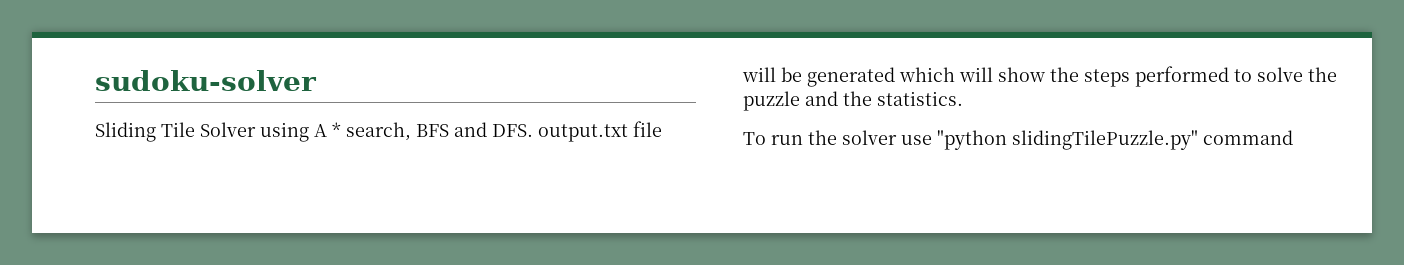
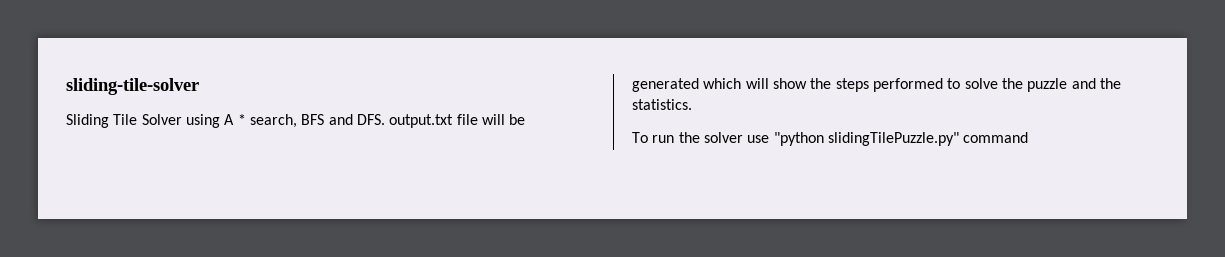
- sudoku-solver
+ sliding-tile-solver

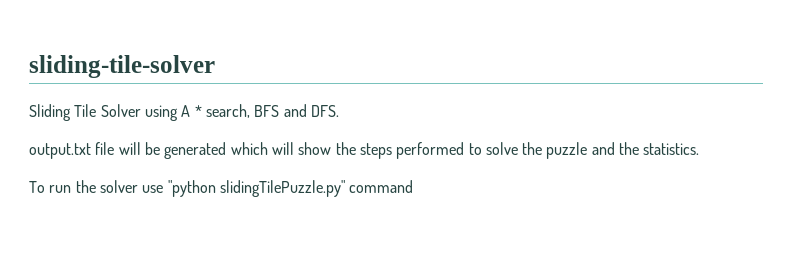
- Sliding Tile Solver using A * search, BFS and DFS. output.txt file will be generated which will show the steps performed to solve the puzzle and the statistics.
+ Sliding Tile Solver using A * search, BFS and DFS.
+ output.txt file will be generated which will show the steps performed to solve the puzzle and the statistics.

